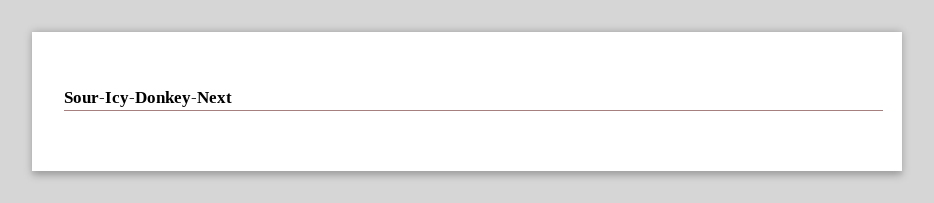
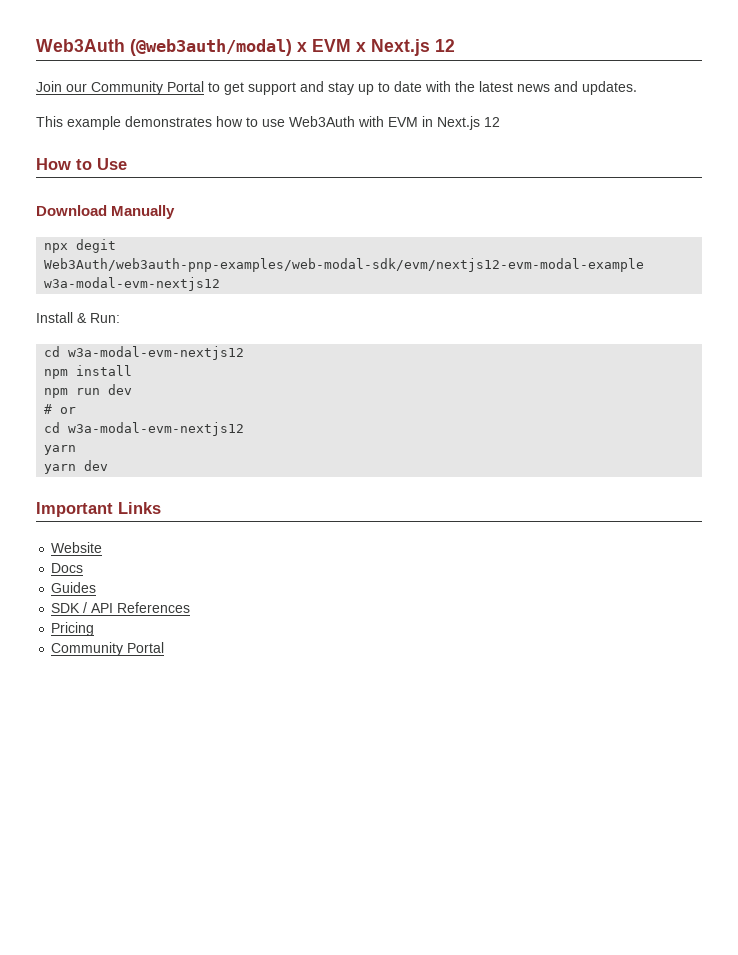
- Sour-Icy-Donkey-Next
+ Web3Auth (@web3auth/modal) x EVM x Next.js 12
+ Join our Community Portal to get support and stay up to date with the latest news and updates.
+ This example demonstrates how to use Web3Auth with EVM in Next.js 12
+ How to Use
+ Download Manually
+ npx degit Web3Auth/web3auth-pnp-examples/web-modal-sdk/evm/nextjs12-evm-modal-example w3a-modal-evm-nextjs12
+ Install & Run:
+ cd w3a-modal-evm-nextjs12
+ npm install
+ npm run dev
+ # or
+ cd w3a-modal-evm-nextjs12
+ yarn
+ yarn dev
+ Important Links
+ Website
+ Docs
+ Guides
+ SDK / API References
+ Pricing
+ Community Portal

